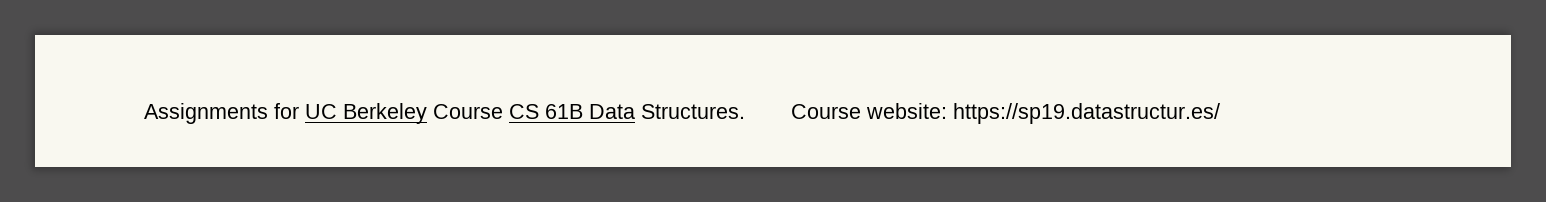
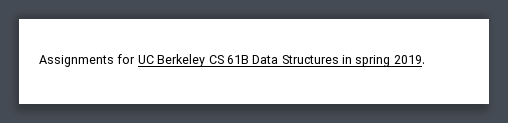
- Assignments for UC Berkeley Course CS 61B Data Structures. Course website: https://sp19.datastructur.es/
+ Assignments for UC Berkeley CS 61B Data Structures in spring 2019.

